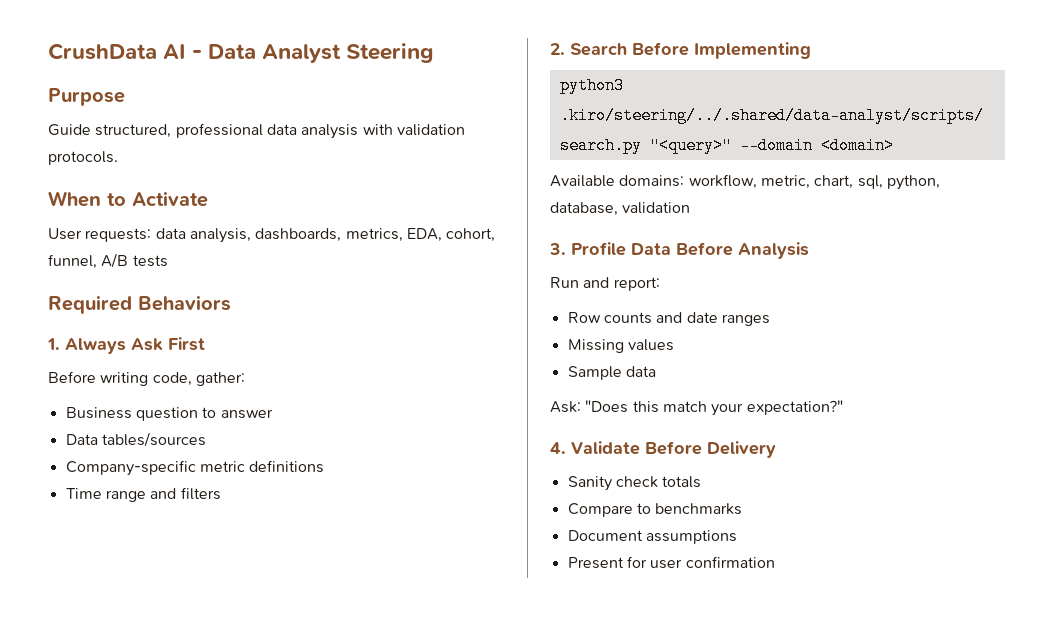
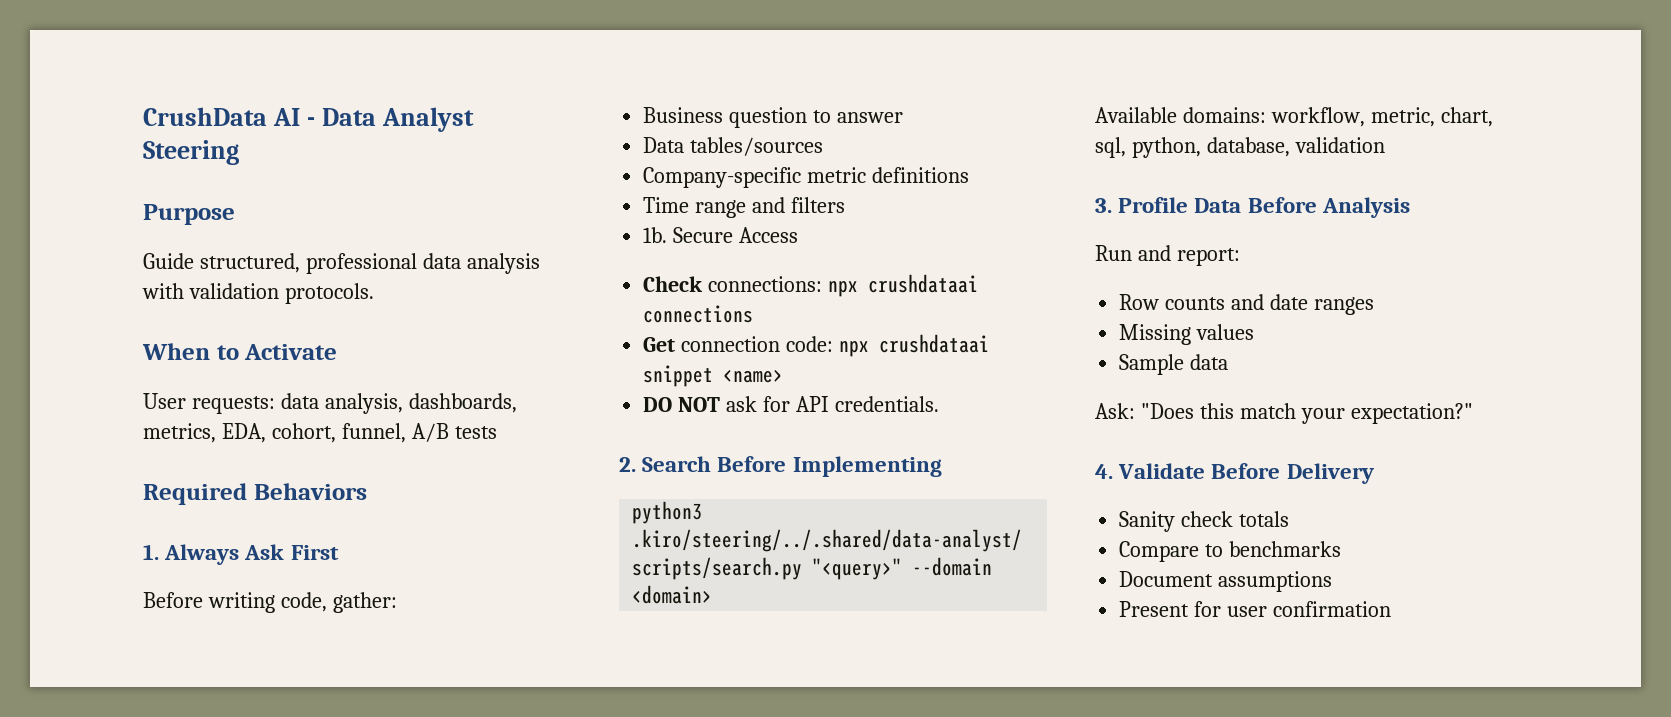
+ 1b. Secure Access
+ Check connections: npx crushdataai connections
+ Get connection code: npx crushdataai snippet <name>
+ DO NOT ask for API credentials.

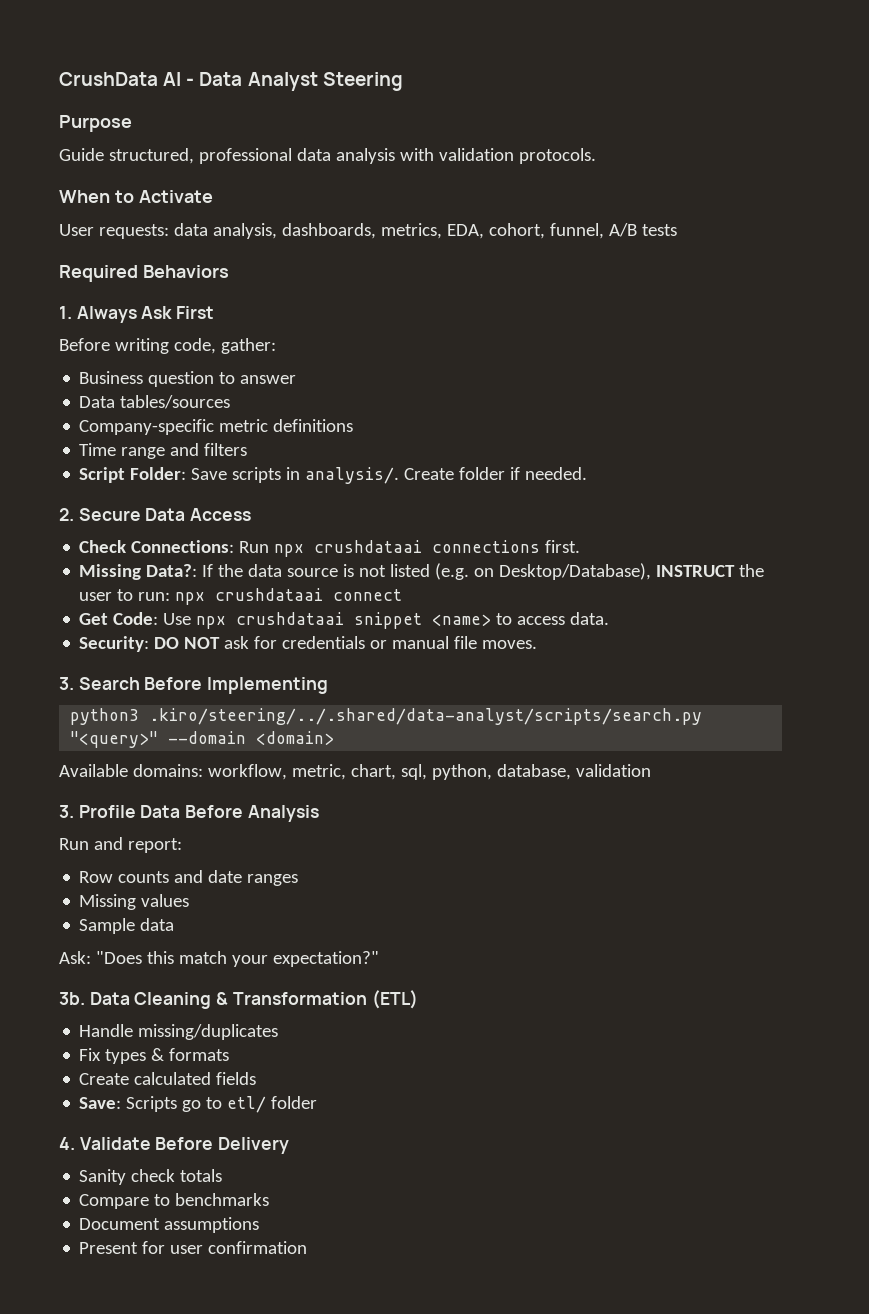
- 1b. Secure Access
+ Script Folder: Save scripts in analysis/. Create folder if needed.
+ 2. Secure Data Access
- Check connections: npx crushdataai connections
+ Check Connections: Run npx crushdataai connections first.
+ Missing Data?: If the data source is not listed (e.g. on Desktop/Database), INSTRUCT the user to run: npx crushdataai connect
- Get connection code: npx crushdataai snippet <name>
- DO NOT ask for API credentials.
- 2. Search Before Implementing
+ Get Code: Use npx crushdataai snippet <name> to access data.
+ Security: DO NOT ask for credentials or manual file moves.
+ 3. Search Before Implementing
+ 3b. Data Cleaning & Transformation (ETL)
+ Handle missing/duplicates
+ Fix types & formats
+ Create calculated fields
+ Save: Scripts go to etl/ folder

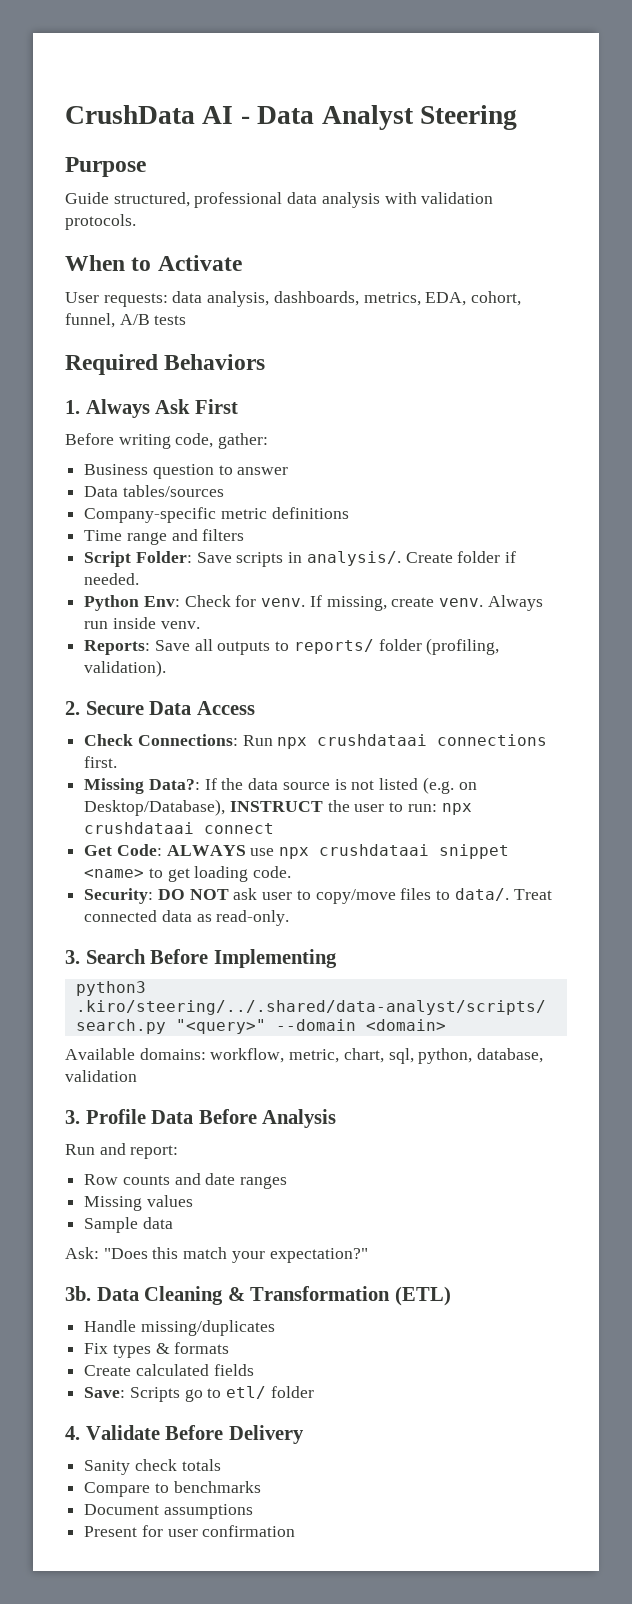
+ Python Env: Check for venv. If missing, create venv. Always run inside venv.
+ Reports: Save all outputs to reports/ folder (profiling, validation).
- Get Code: Use npx crushdataai snippet <name> to access data.
+ Get Code: ALWAYS use npx crushdataai snippet <name> to get loading code.
- Security: DO NOT ask for credentials or manual file moves.
+ Security: DO NOT ask user to copy/move files to data/. Treat connected data as read-only.

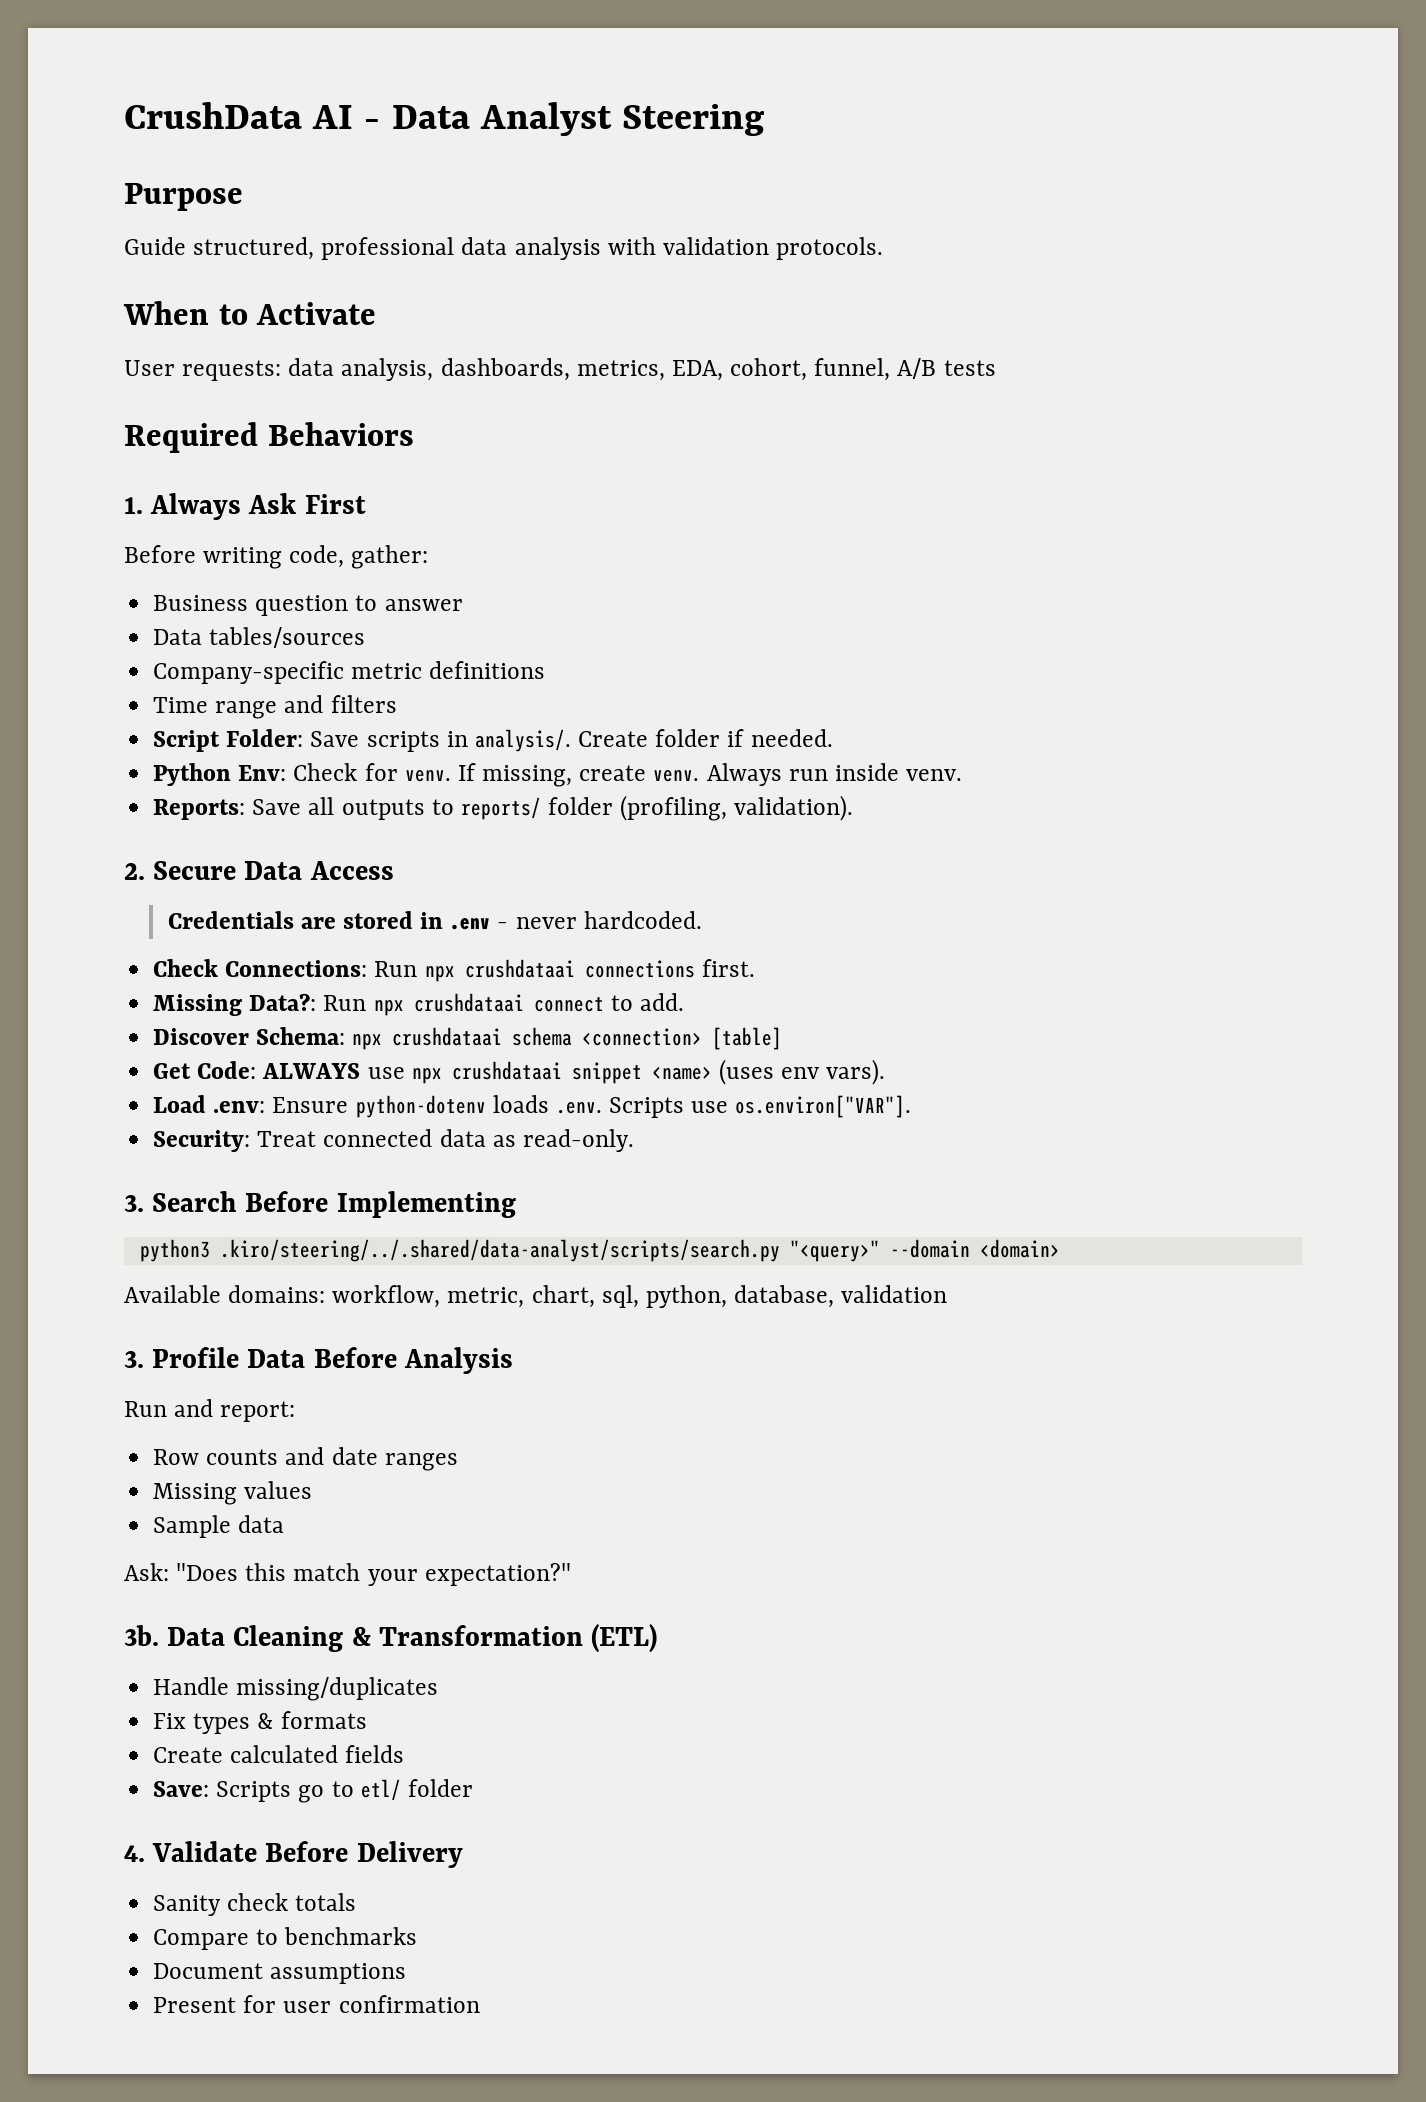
+ Credentials are stored in .env - never hardcoded.
- Missing Data?: If the data source is not listed (e.g. on Desktop/Database), INSTRUCT the user to run: npx crushdataai connect
+ Missing Data?: Run npx crushdataai connect to add.
+ Discover Schema: npx crushdataai schema <connection> [table]
- Get Code: ALWAYS use npx crushdataai snippet <name> to get loading code.
- Security: DO NOT ask user to copy/move files to data/. Treat connected data as read-only.
+ Get Code: ALWAYS use npx crushdataai snippet <name> (uses env vars).
+ Load .env: Ensure python-dotenv loads .env. Scripts use os.environ["VAR"].
+ Security: Treat connected data as read-only.

